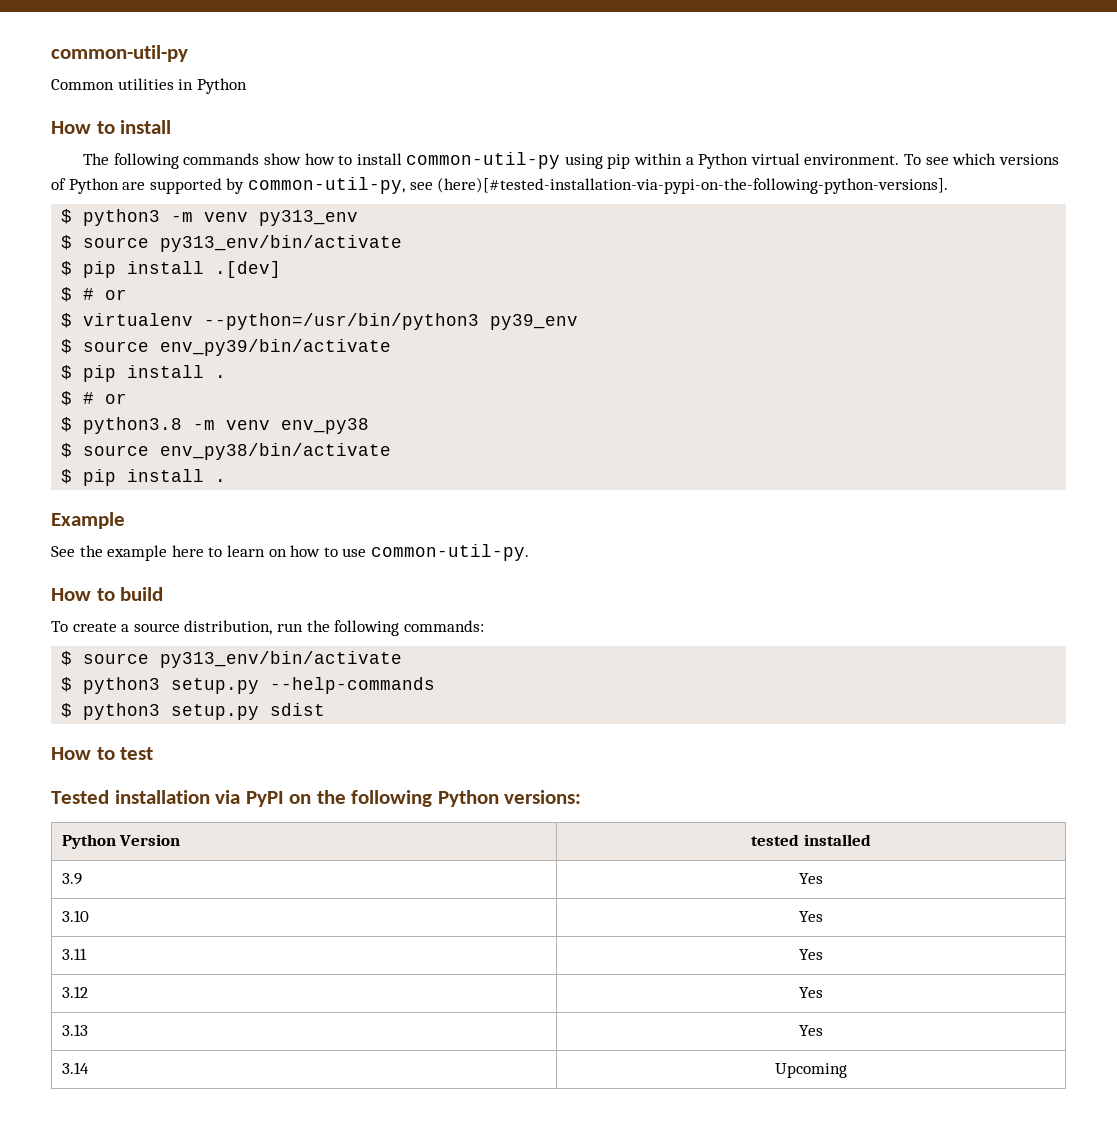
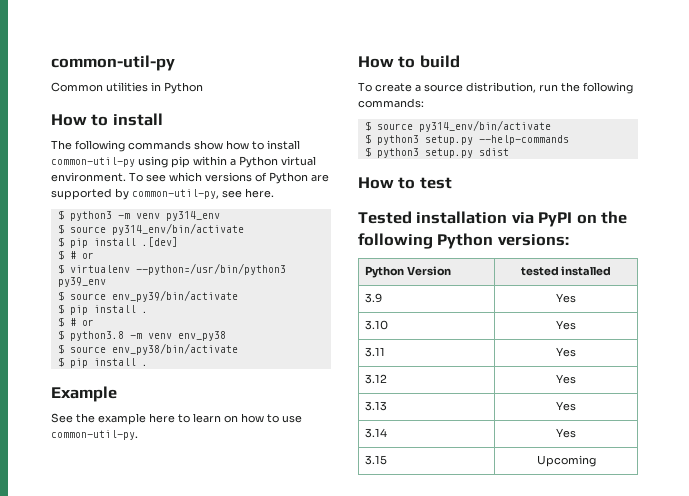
- To see which versions of Python are supported by common-util-py, see (here)[#tested-installation-via-pypi-on-the-following-python-versions].
+ To see which versions of Python are supported by common-util-py, see here.
- $ python3 -m venv py313_env
- $ source py313_env/bin/activate
+ $ python3 -m venv py314_env
+ $ source py314_env/bin/activate
  To create a source distribution, run the following commands:
- $ source py313_env/bin/activate
+ $ source py314_env/bin/activate
- 3.14 | Upcoming
+ 3.14 | Yes
+ 3.15 | Upcoming

